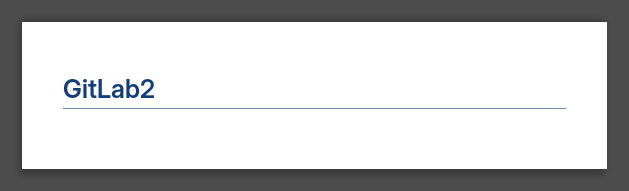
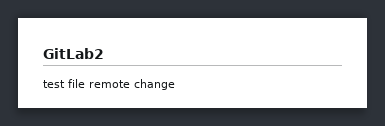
+ test file remote change

